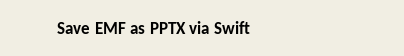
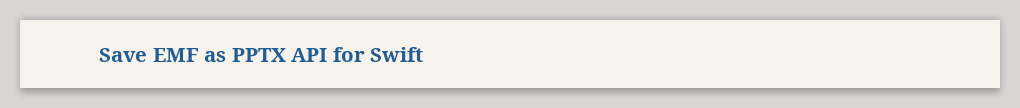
- Save EMF as PPTX via Swift
+ Save EMF as PPTX API for Swift

